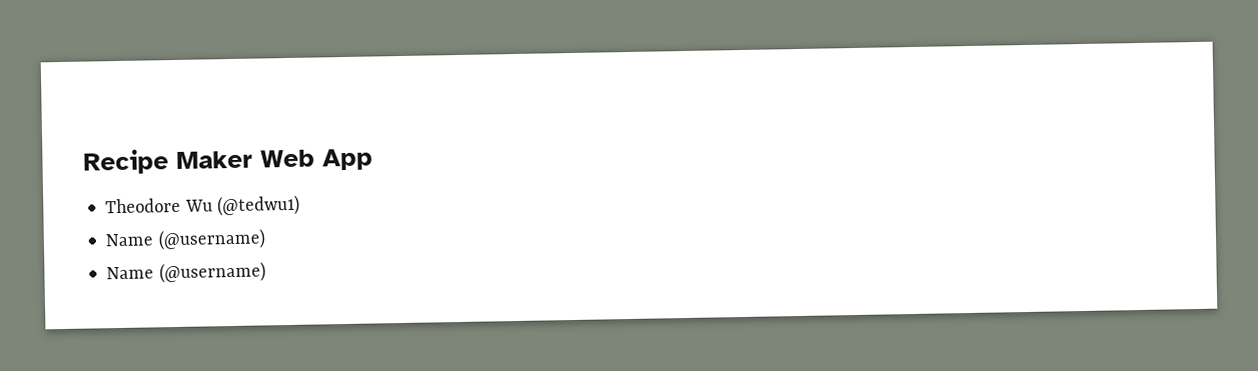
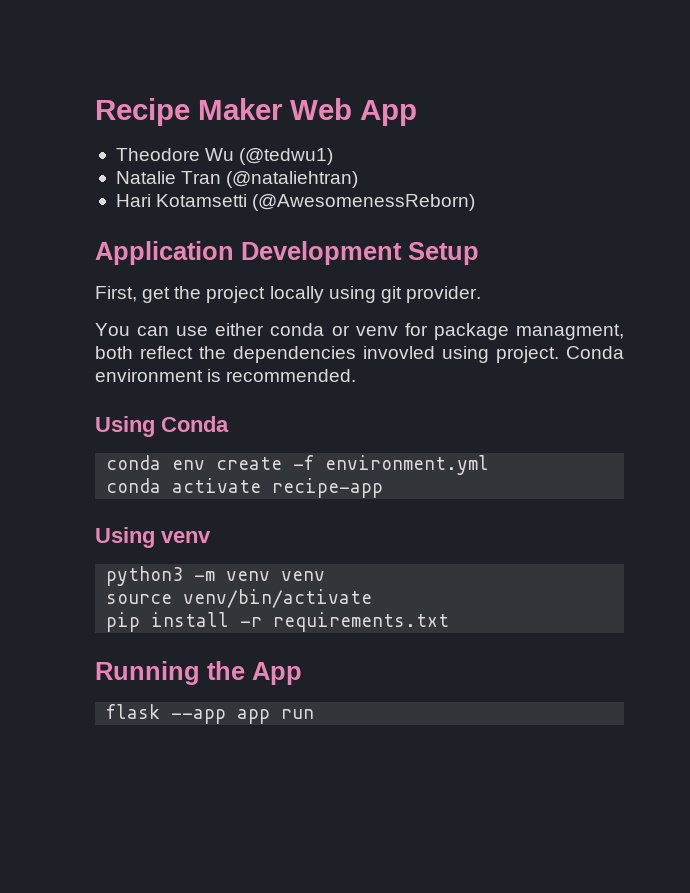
  Theodore Wu (@tedwu1)
- Name (@username)
- Name (@username)
+ Natalie Tran (@nataliehtran)
+ Hari Kotamsetti (@AwesomenessReborn)
+ Application Development Setup
+ First, get the project locally using git provider.
+ You can use either conda or venv for package managment, both reflect the dependencies invovled using project. Conda environment is recommended.
+ Using Conda
+ conda env create -f environment.yml
+ conda activate recipe-app
+ Using venv
+ python3 -m venv venv
+ source venv/bin/activate
+ pip install -r requirements.txt
+ Running the App
+ flask --app app run

